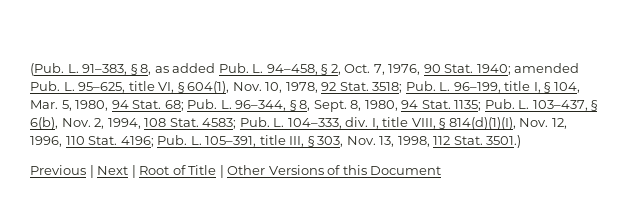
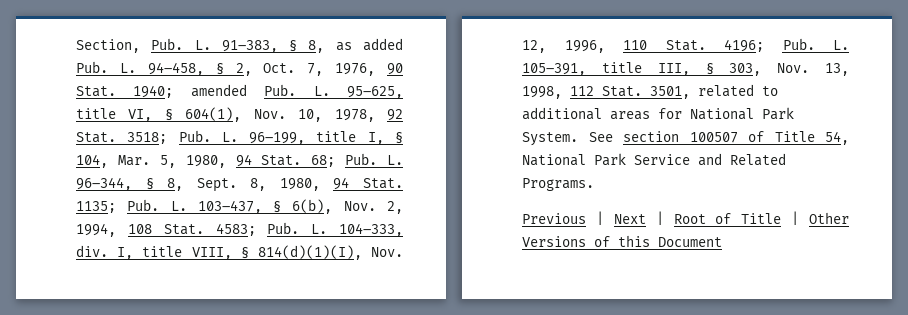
- (Pub. L. 91–383, § 8, as added Pub. L. 94–458, § 2, Oct. 7, 1976, 90 Stat.
+ Section, Pub. L. 91–383, § 8, as added Pub. L. 94–458, § 2, Oct. 7, 1976, 90 Stat.
- 3501.)
+ 3501, related to additional areas for National Park System. See section 100507 of Title 54, National Park Service and Related Programs.

